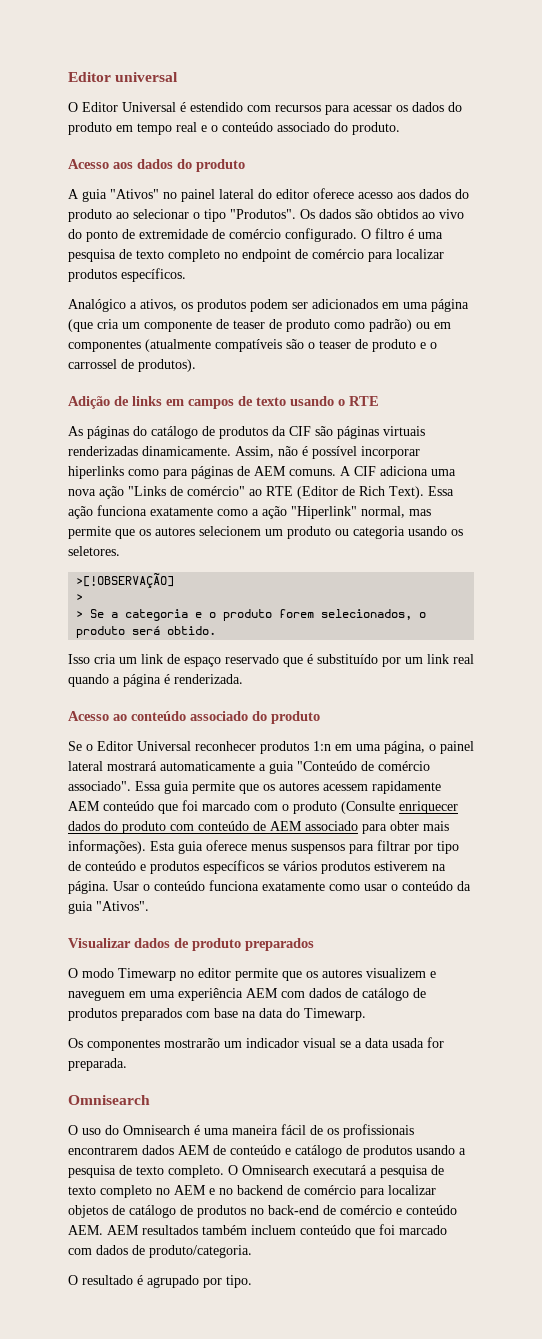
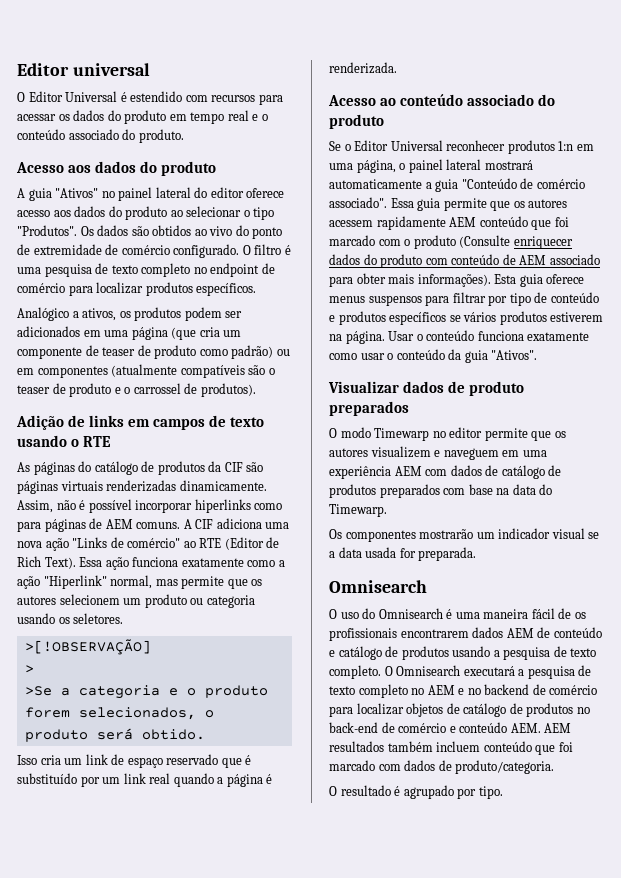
- > Se a categoria e o produto forem selecionados, o produto será obtido.
+ >Se a categoria e o produto forem selecionados, o produto será obtido.

